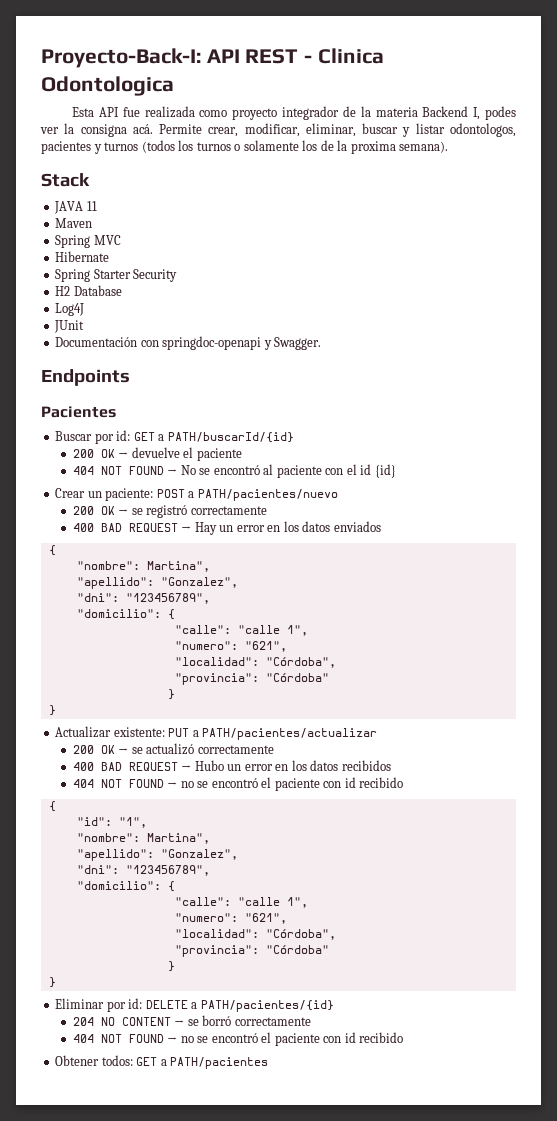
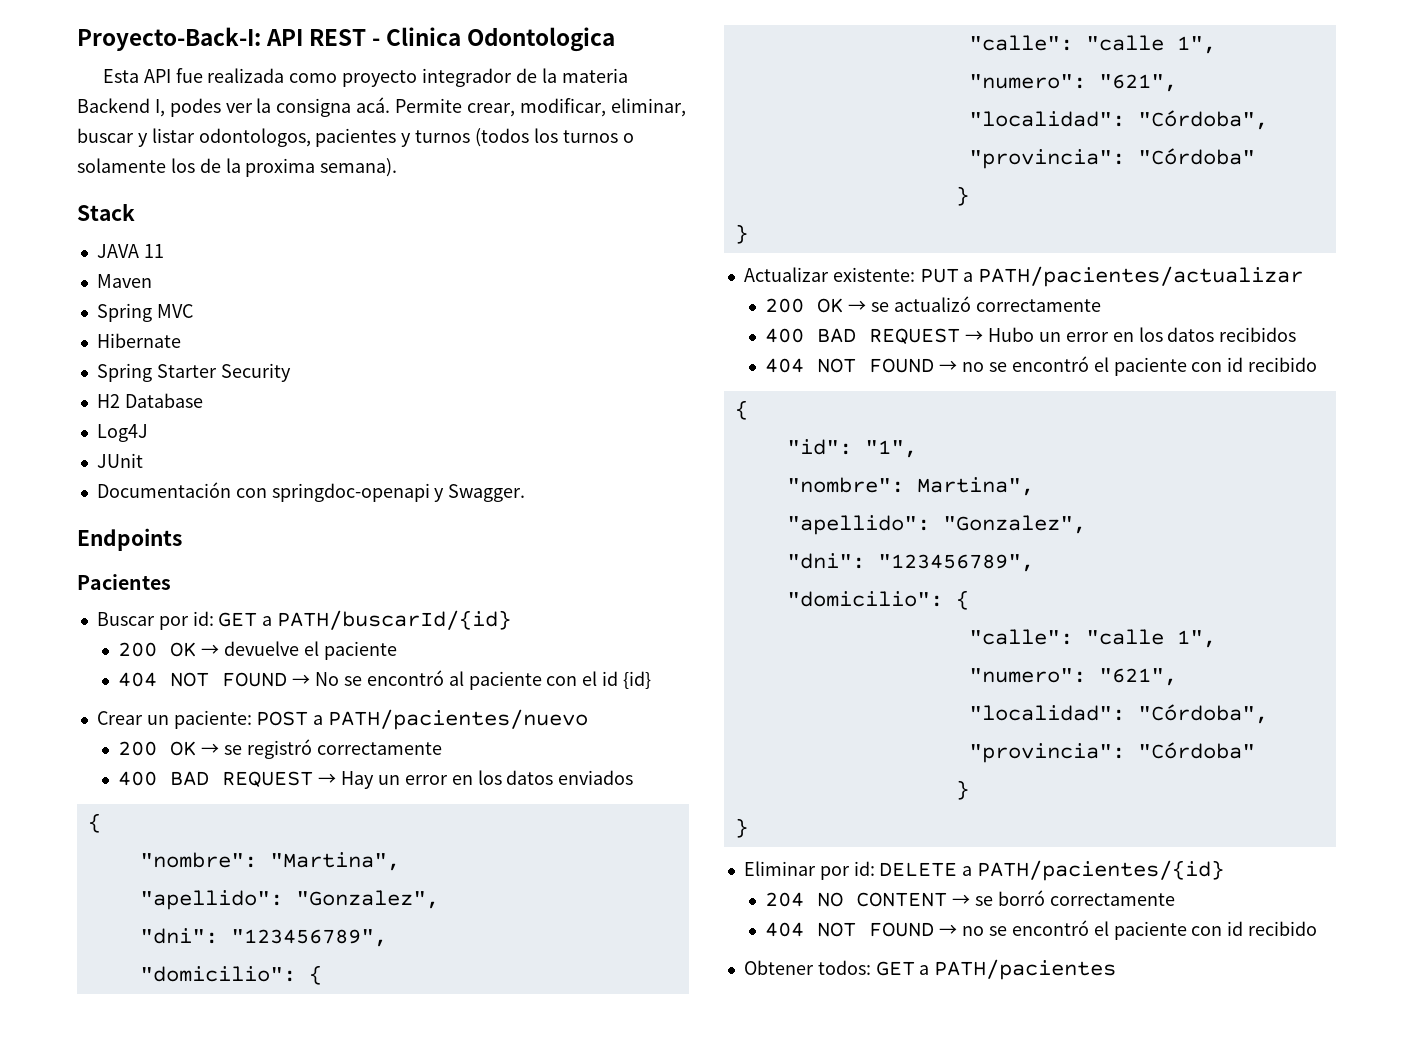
  400 BAD REQUEST → Hay un error en los datos enviados
  {
- "nombre": Martina",
+ "nombre": "Martina",

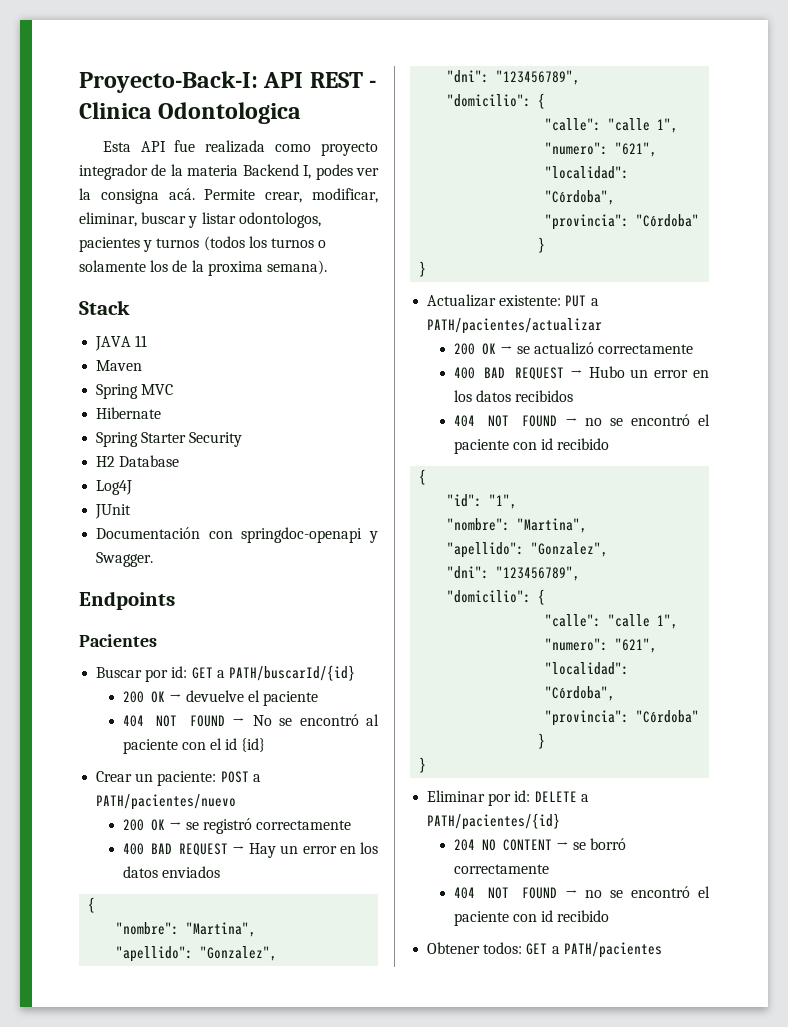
  "id": "1",
- "nombre": Martina",
+ "nombre": "Martina",

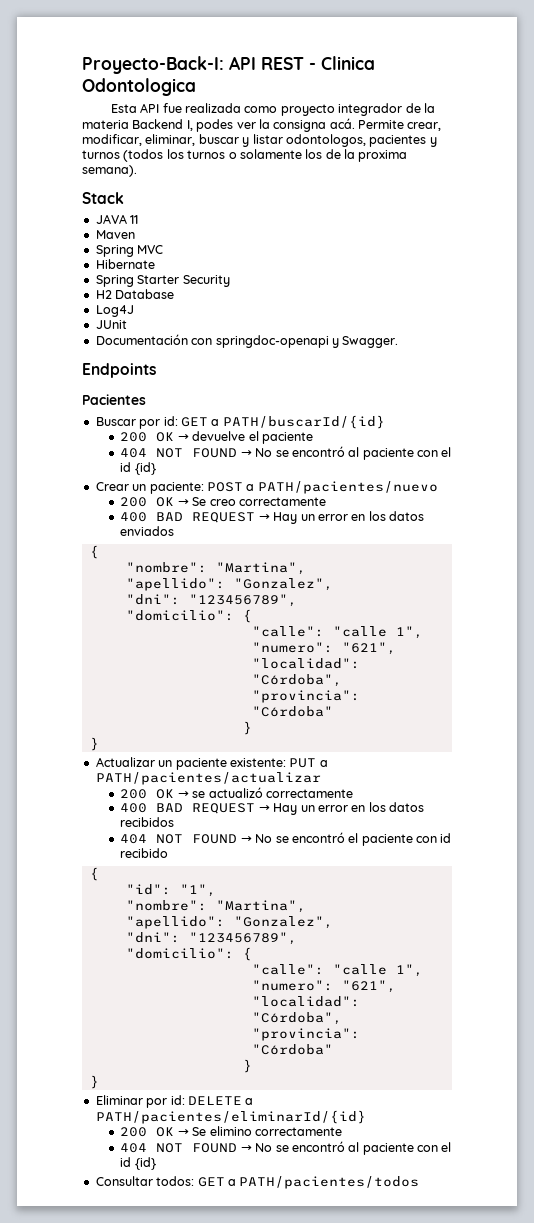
- 200 OK → se registró correctamente
+ 200 OK → Se creo correctamente
- Actualizar existente: PUT a PATH/pacientes/actualizar
+ Actualizar un paciente existente: PUT a PATH/pacientes/actualizar
- 400 BAD REQUEST → Hubo un error en los datos recibidos
- 404 NOT FOUND → no se encontró el paciente con id recibido
+ 400 BAD REQUEST → Hay un error en los datos recibidos
+ 404 NOT FOUND → No se encontró el paciente con id recibido
- Eliminar por id: DELETE a PATH/pacientes/{id}
- 204 NO CONTENT → se borró correctamente
- 404 NOT FOUND → no se encontró el paciente con id recibido
- Obtener todos: GET a PATH/pacientes
+ Eliminar por id: DELETE a PATH/pacientes/eliminarId/{id}
+ 200 OK → Se elimino correctamente
+ 404 NOT FOUND → No se encontró al paciente con el id {id}
+ Consultar todos: GET a PATH/pacientes/todos

